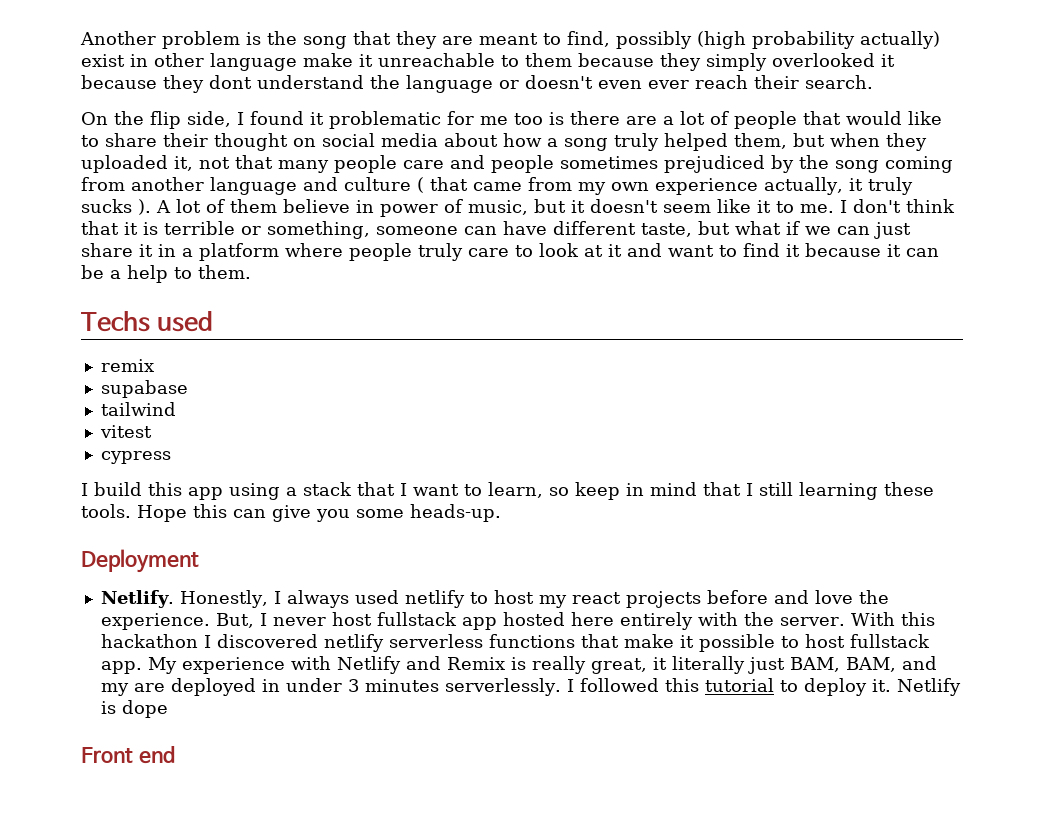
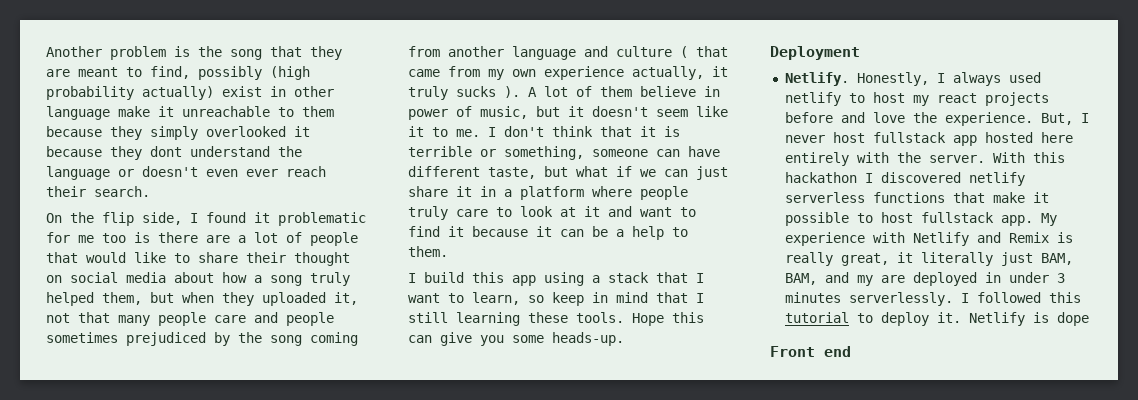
- Techs used
- remix
- supabase
- tailwind
- vitest
- cypress

